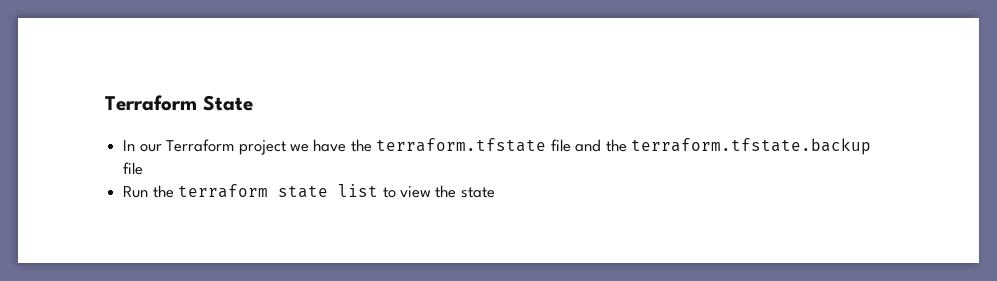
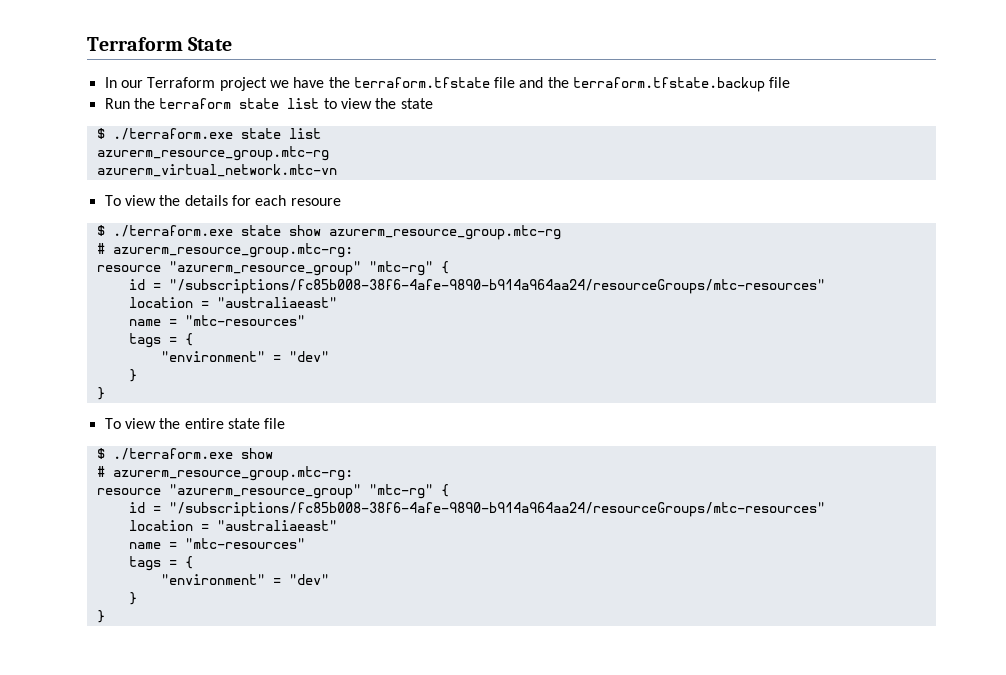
+ $ ./terraform.exe state list
+ azurerm_resource_group.mtc-rg
+ azurerm_virtual_network.mtc-vn
+ To view the details for each resoure
+ $ ./terraform.exe state show azurerm_resource_group.mtc-rg
+ # azurerm_resource_group.mtc-rg:
+ resource "azurerm_resource_group" "mtc-rg" {
+ id = "/subscriptions/fc85b008-38f6-4afe-9890-b914a964aa24/resourceGroups/mtc-resources"
+ location = "australiaeast"
+ name = "mtc-resources"
+ tags = {
+ "environment" = "dev"
+ }
+ }
+ To view the entire state file
+ $ ./terraform.exe show
+ # azurerm_resource_group.mtc-rg:
+ resource "azurerm_resource_group" "mtc-rg" {
+ id = "/subscriptions/fc85b008-38f6-4afe-9890-b914a964aa24/resourceGroups/mtc-resources"
+ location = "australiaeast"
+ name = "mtc-resources"
+ tags = {
+ "environment" = "dev"
+ }
+ }

